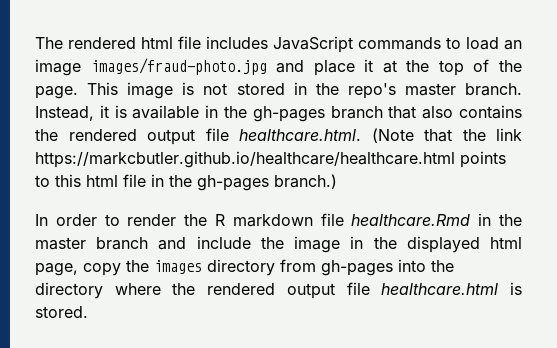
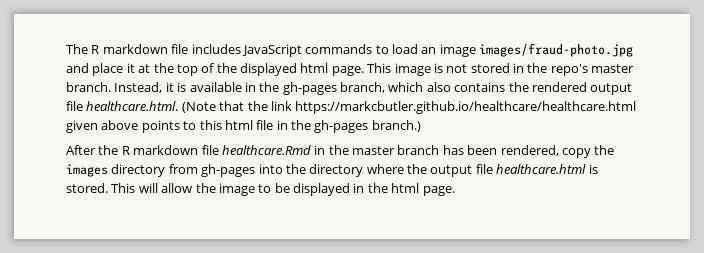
- The rendered html file includes JavaScript commands to load an image images/fraud-photo.jpg and place it at the top of the page.
+ The R markdown file includes JavaScript commands to load an image images/fraud-photo.jpg and place it at the top of the displayed html page.
- Instead, it is available in the gh-pages branch that also contains the rendered output file healthcare.html. (Note that the link https://markcbutler.github.io/healthcare/healthcare.html points to this html file in the gh-pages branch.)
+ Instead, it is available in the gh-pages branch, which also contains the rendered output file healthcare.html. (Note that the link https://markcbutler.github.io/healthcare/healthcare.html given above points to this html file in the gh-pages branch.)
- In order to render the R markdown file healthcare.Rmd in the master branch and include the image in the displayed html page, copy the images directory from gh-pages into the directory where the rendered output file healthcare.html is stored.
+ After the R markdown file healthcare.Rmd in the master branch has been rendered, copy the images directory from gh-pages into the directory where the output file healthcare.html is stored.
+ This will allow the image to be displayed in the html page.

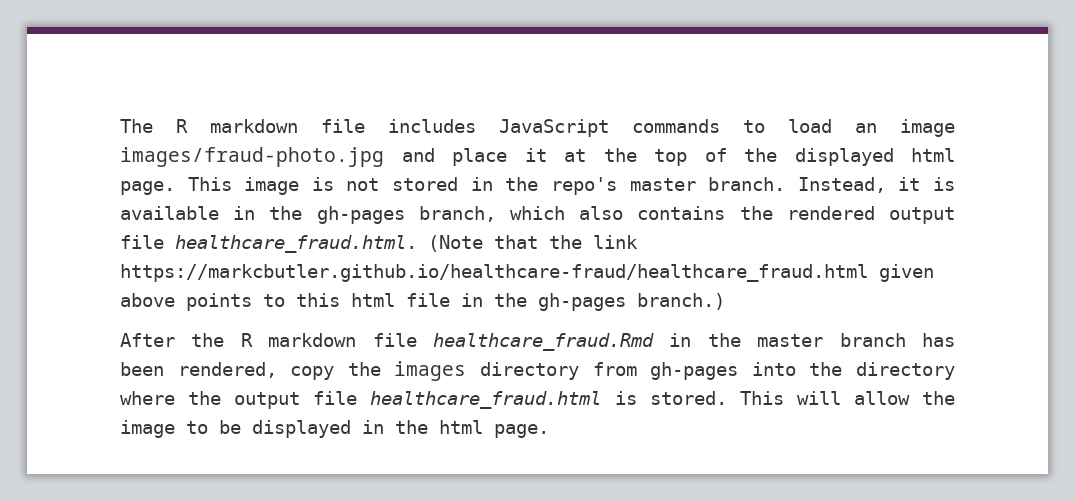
- Instead, it is available in the gh-pages branch, which also contains the rendered output file healthcare.html. (Note that the link https://markcbutler.github.io/healthcare/healthcare.html given above points to this html file in the gh-pages branch.)
+ Instead, it is available in the gh-pages branch, which also contains the rendered output file healthcare_fraud.html. (Note that the link https://markcbutler.github.io/healthcare-fraud/healthcare_fraud.html given above points to this html file in the gh-pages branch.)
- After the R markdown file healthcare.Rmd in the master branch has been rendered, copy the images directory from gh-pages into the directory where the output file healthcare.html is stored.
+ After the R markdown file healthcare_fraud.Rmd in the master branch has been rendered, copy the images directory from gh-pages into the directory where the output file healthcare_fraud.html is stored.

